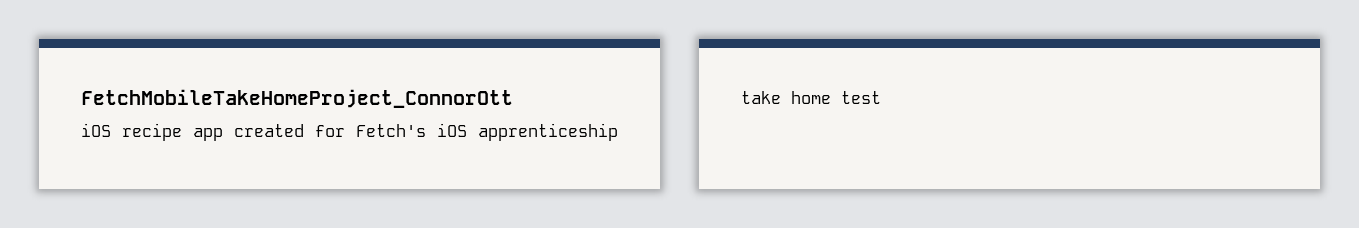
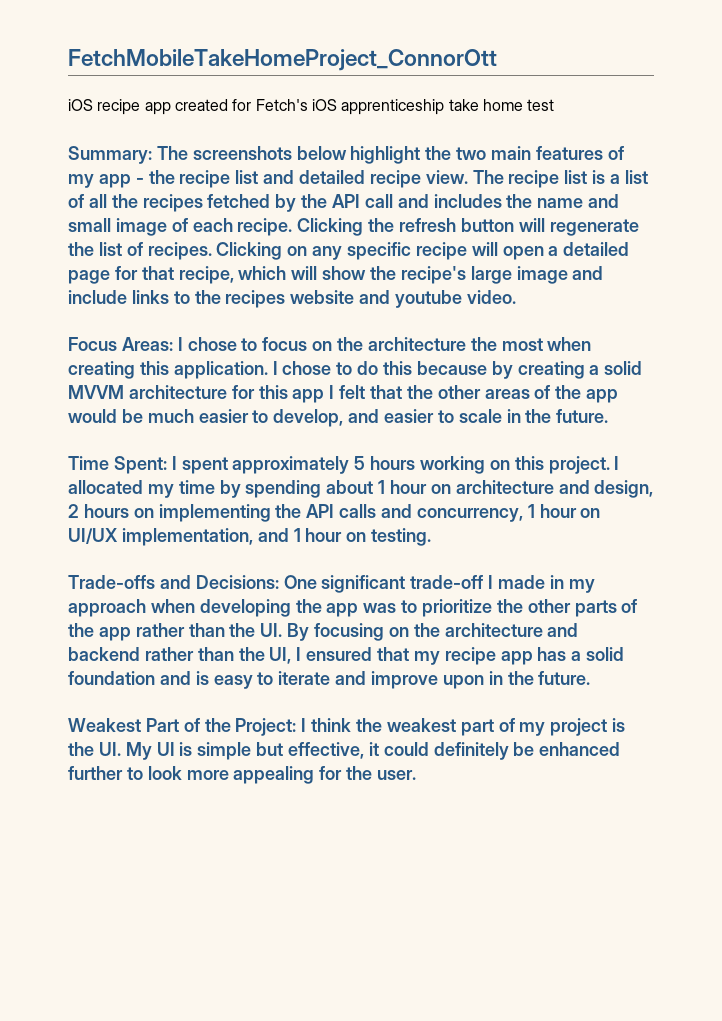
+ Summary: The screenshots below highlight the two main features of my app - the recipe list and detailed recipe view. The recipe list is a list of all the recipes fetched by the API call and includes the name and small image of each recipe. Clicking the refresh button will regenerate the list of recipes. Clicking on any specific recipe will open a detailed page for that recipe, which will show the recipe's large image and include links to the recipes website and youtube video.
+ Focus Areas: I chose to focus on the architecture the most when creating this application. I chose to do this because by creating a solid MVVM architecture for this app I felt that the other areas of the app would be much easier to develop, and easier to scale in the future.
+ Time Spent: I spent approximately 5 hours working on this project. I allocated my time by spending about 1 hour on architecture and design, 2 hours on implementing the API calls and concurrency, 1 hour on UI/UX implementation, and 1 hour on testing.
+ Trade-offs and Decisions: One significant trade-off I made in my approach when developing the app was to prioritize the other parts of the app rather than the UI. By focusing on the architecture and backend rather than the UI, I ensured that my recipe app has a solid foundation and is easy to iterate and improve upon in the future.
+ Weakest Part of the Project: I think the weakest part of my project is the UI. My UI is simple but effective, it could definitely be enhanced further to look more appealing for the user.

